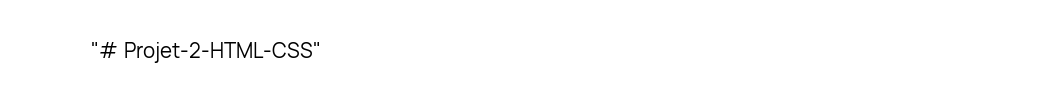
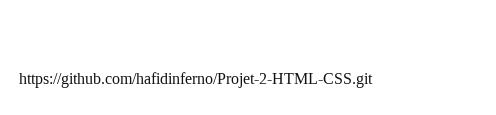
- "# Projet-2-HTML-CSS"
+ https://github.com/hafidinferno/Projet-2-HTML-CSS.git

